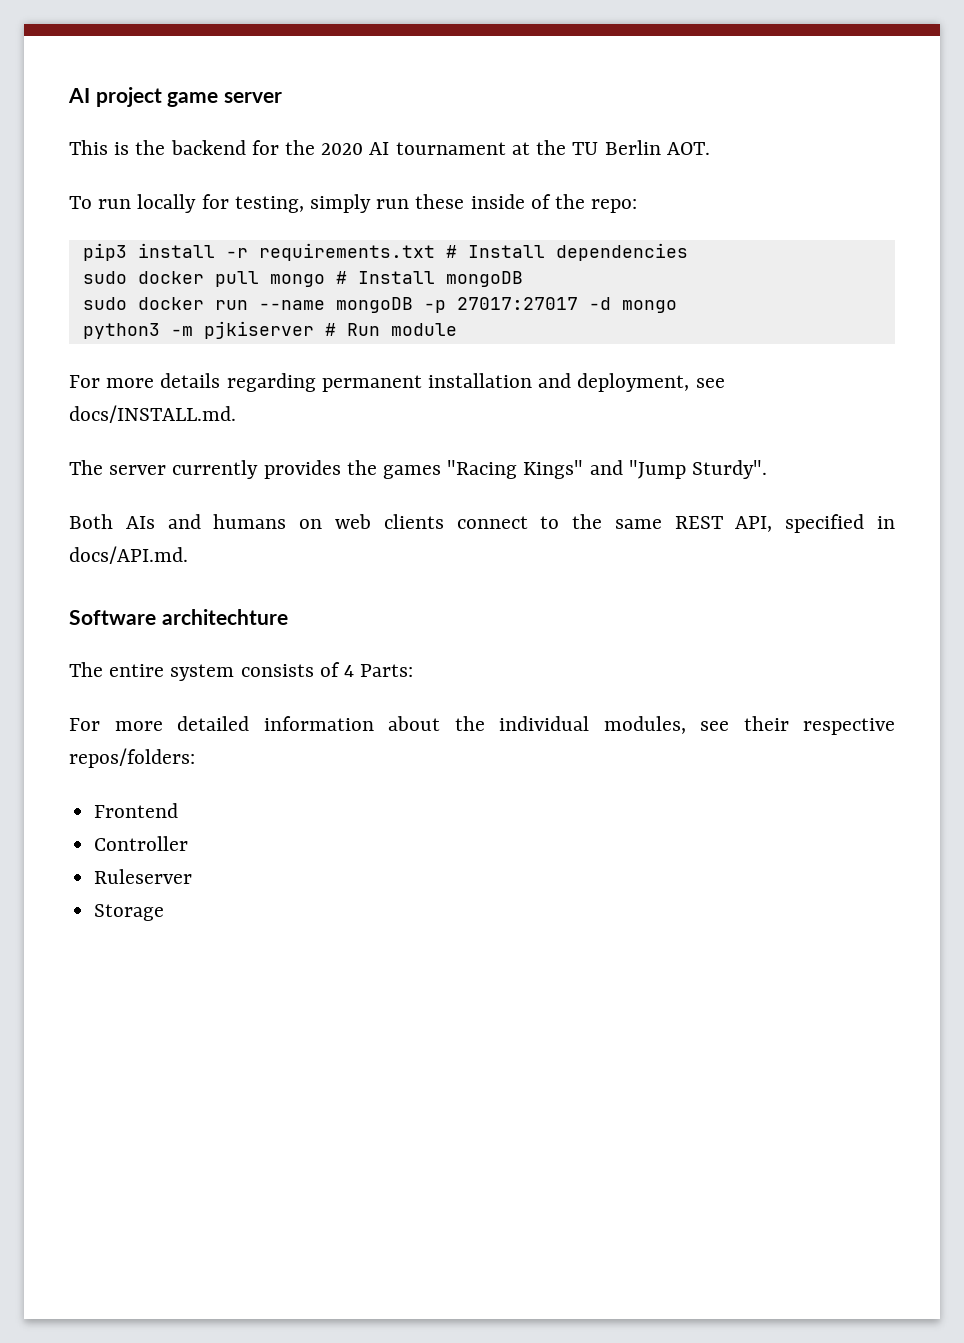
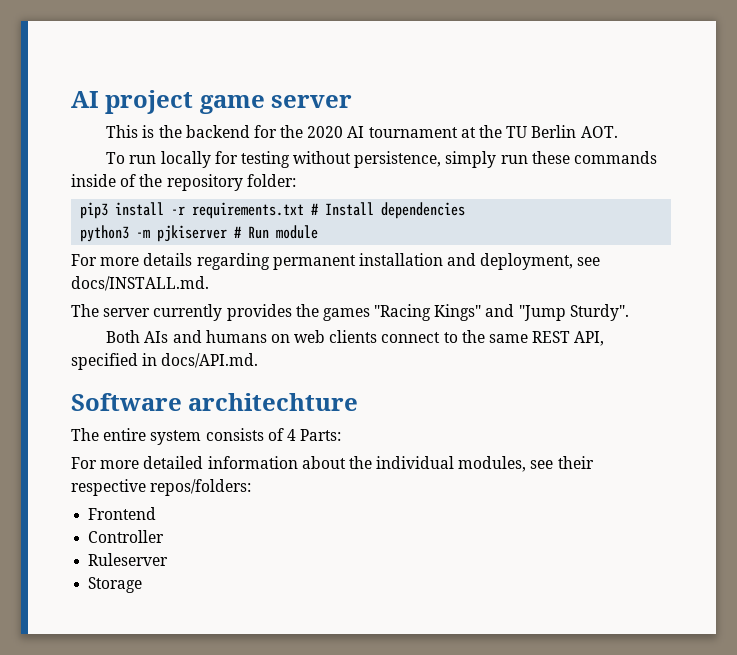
- To run locally for testing, simply run these inside of the repo:
+ To run locally for testing without persistence, simply run these commands inside of the repository folder:
- sudo docker pull mongo # Install mongoDB
- sudo docker run --name mongoDB -p 27017:27017 -d mongo

